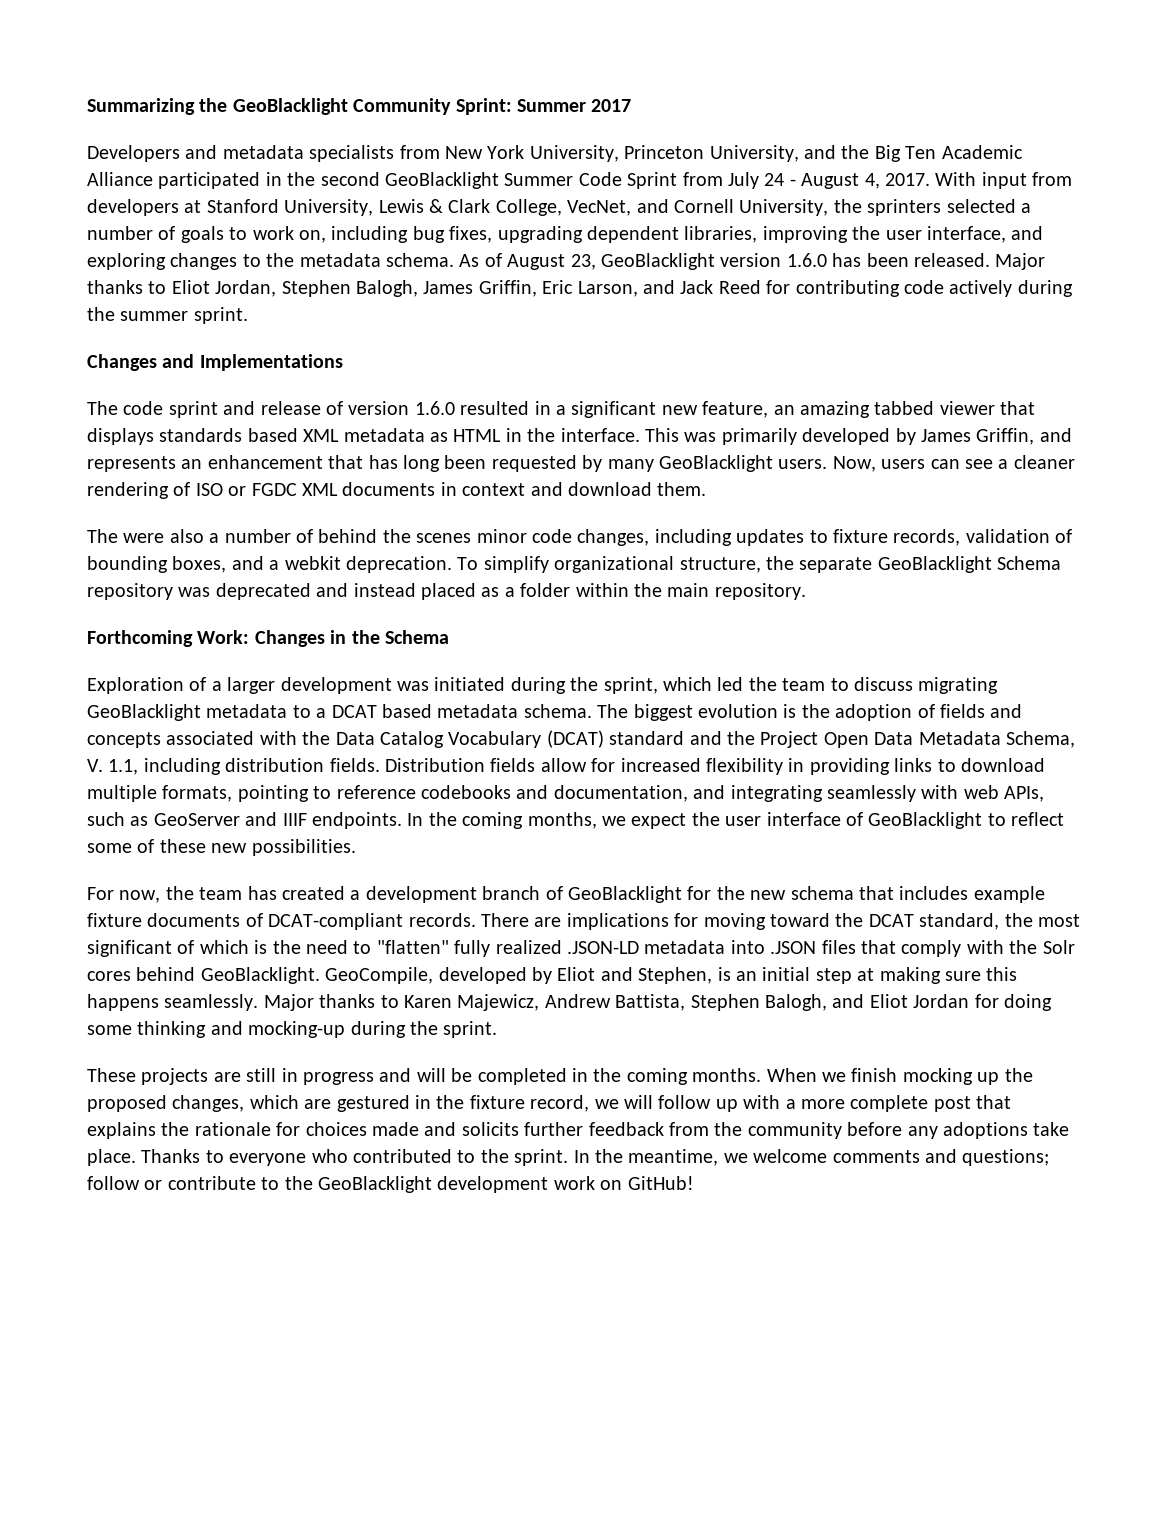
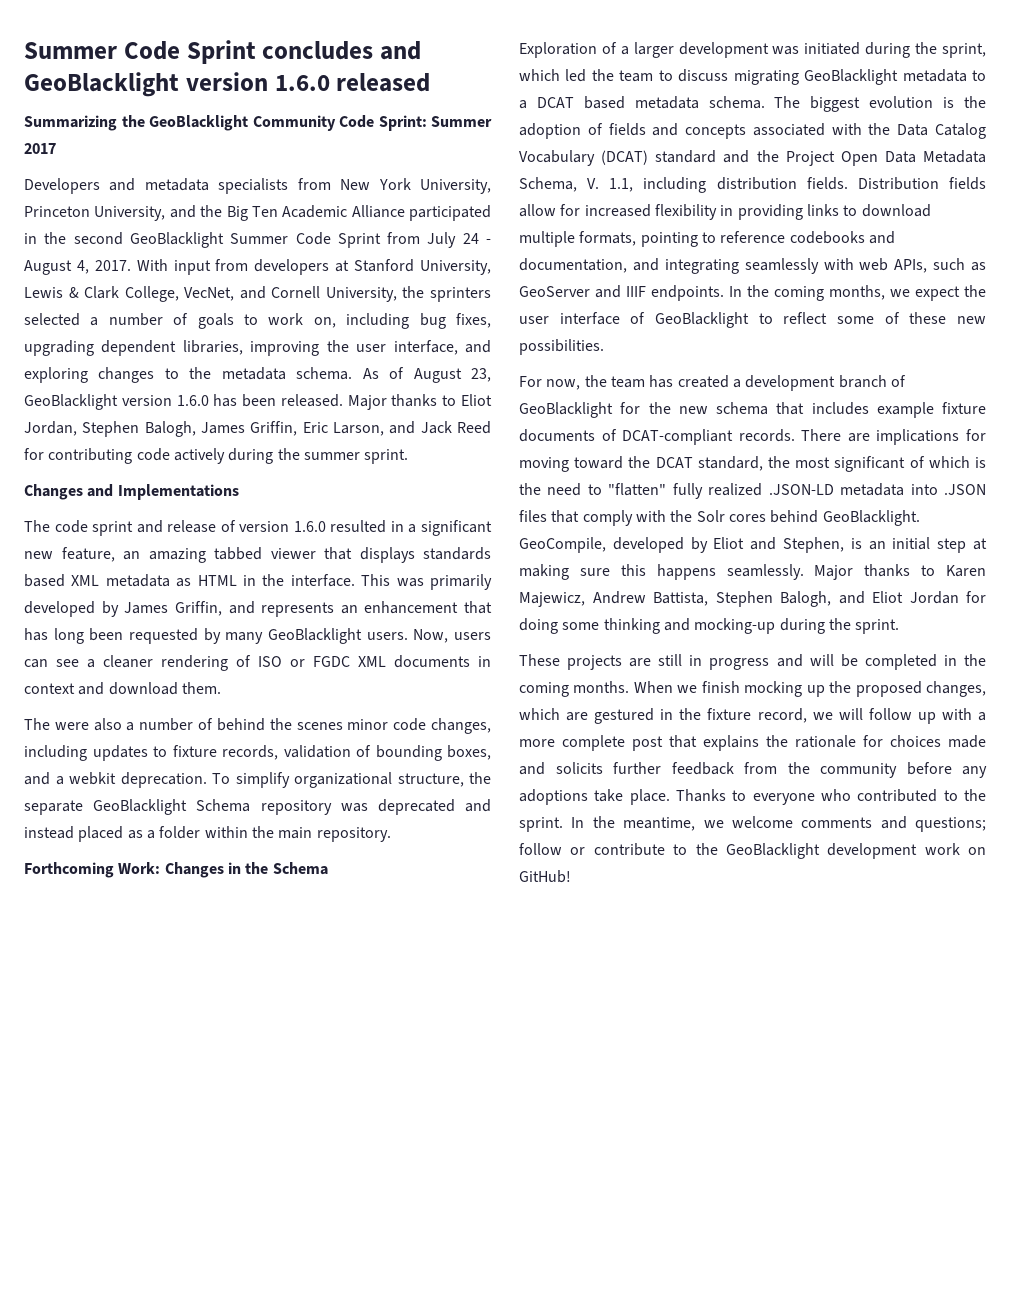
+ Summer Code Sprint concludes and GeoBlacklight version 1.6.0 released
- Summarizing the GeoBlacklight Community Sprint: Summer 2017
+ Summarizing the GeoBlacklight Community Code Sprint: Summer 2017

